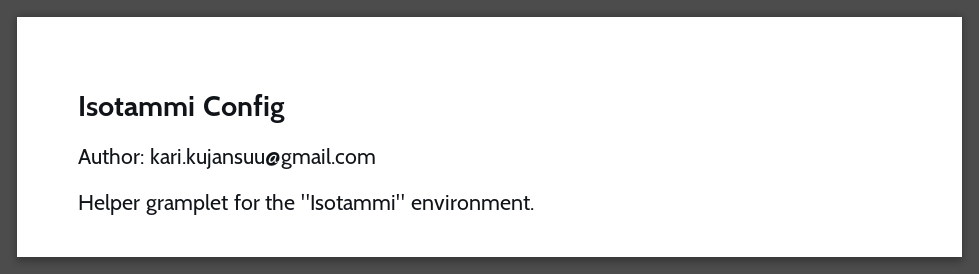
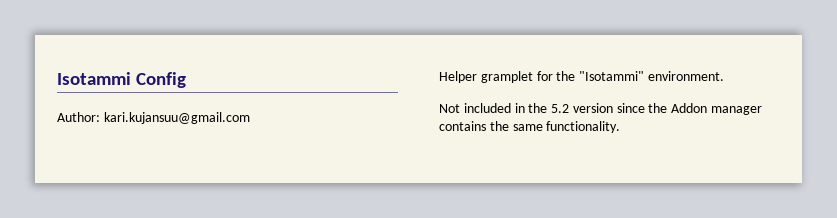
+ Not included in the 5.2 version since the Addon manager contains the same functionality.

